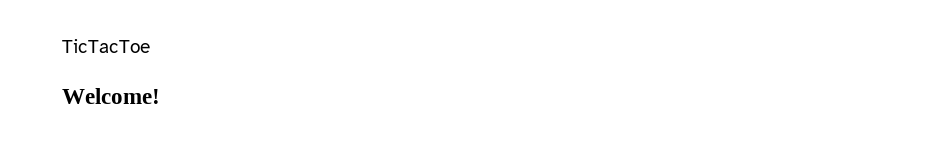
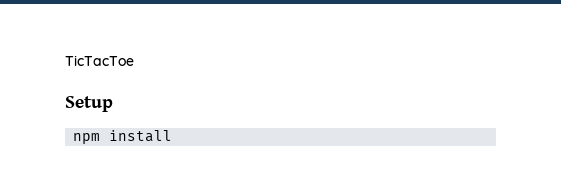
- Welcome!
+ Setup
+ npm install

